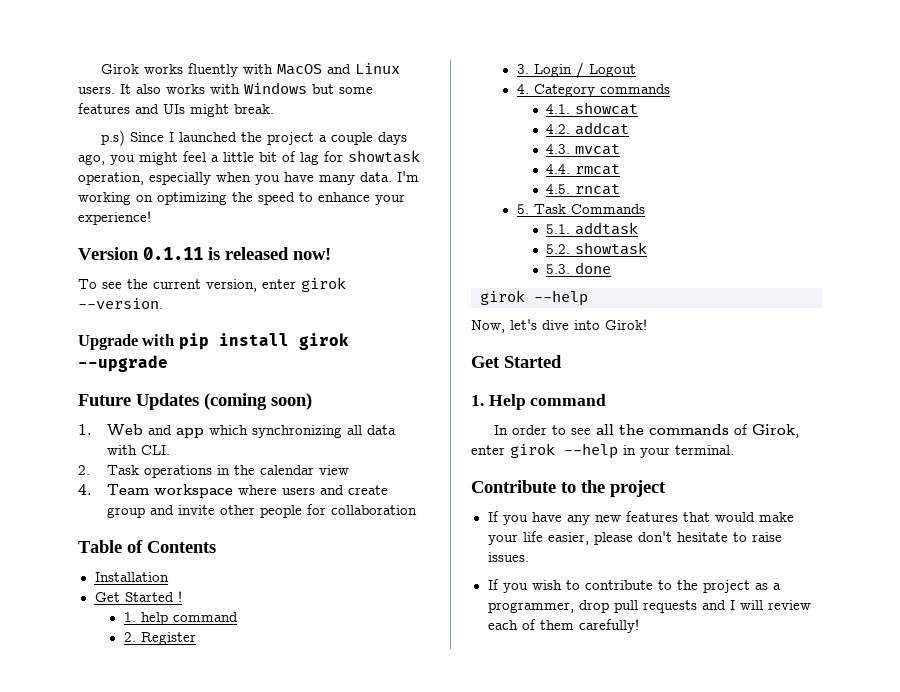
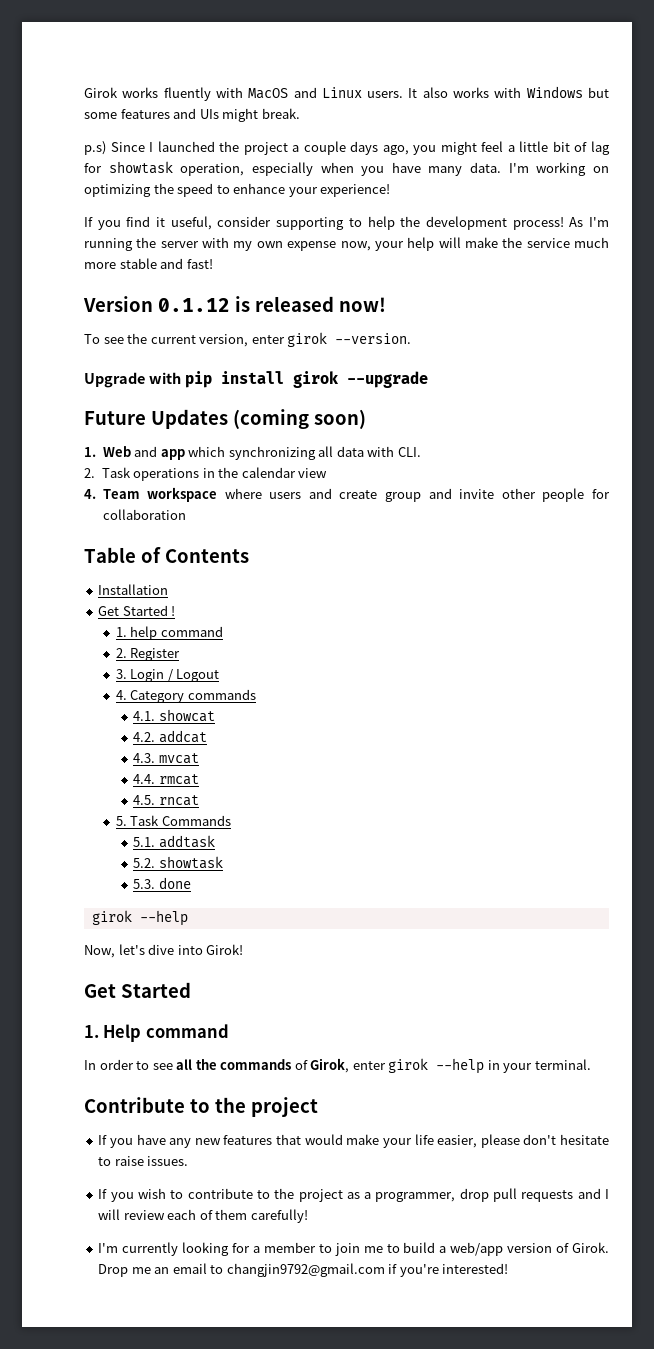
+ If you find it useful, consider supporting to help the development process! As I'm running the server with my own expense now, your help will make the service much more stable and fast!
- Version 0.1.11 is released now!
+ Version 0.1.12 is released now!
+ I'm currently looking for a member to join me to build a web/app version of Girok. Drop me an email to changjin9792@gmail.com if you're interested!

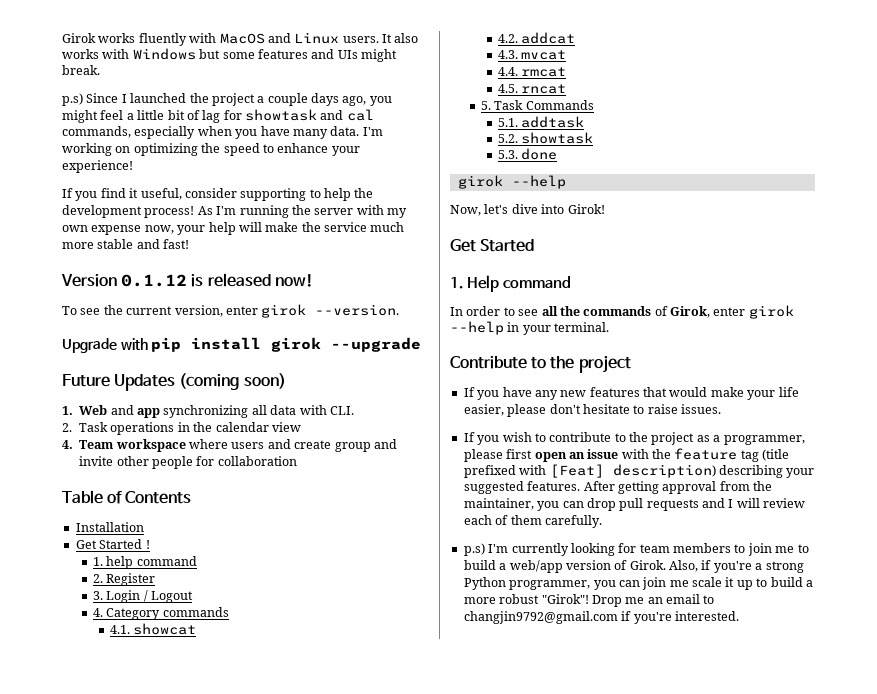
- p.s) Since I launched the project a couple days ago, you might feel a little bit of lag for showtask operation, especially when you have many data.
+ p.s) Since I launched the project a couple days ago, you might feel a little bit of lag for showtask and cal commands, especially when you have many data.
- 1. Web and app which synchronizing all data with CLI.
+ 1. Web and app synchronizing all data with CLI.
- If you wish to contribute to the project as a programmer, drop pull requests and I will review each of them carefully!
- I'm currently looking for a member to join me to build a web/app version of Girok.
+ If you wish to contribute to the project as a programmer, please first open an issue with the feature tag (title prefixed with [Feat] description) describing your suggested features. After getting approval from the maintainer, you can drop pull requests and I will review each of them carefully.
+ p.s) I'm currently looking for team members to join me to build a web/app version of Girok.
+ Also, if you're a strong Python programmer, you can join me scale it up to build a more robust "Girok"!
- Drop me an email to changjin9792@gmail.com if you're interested!
+ Drop me an email to changjin9792@gmail.com if you're interested.

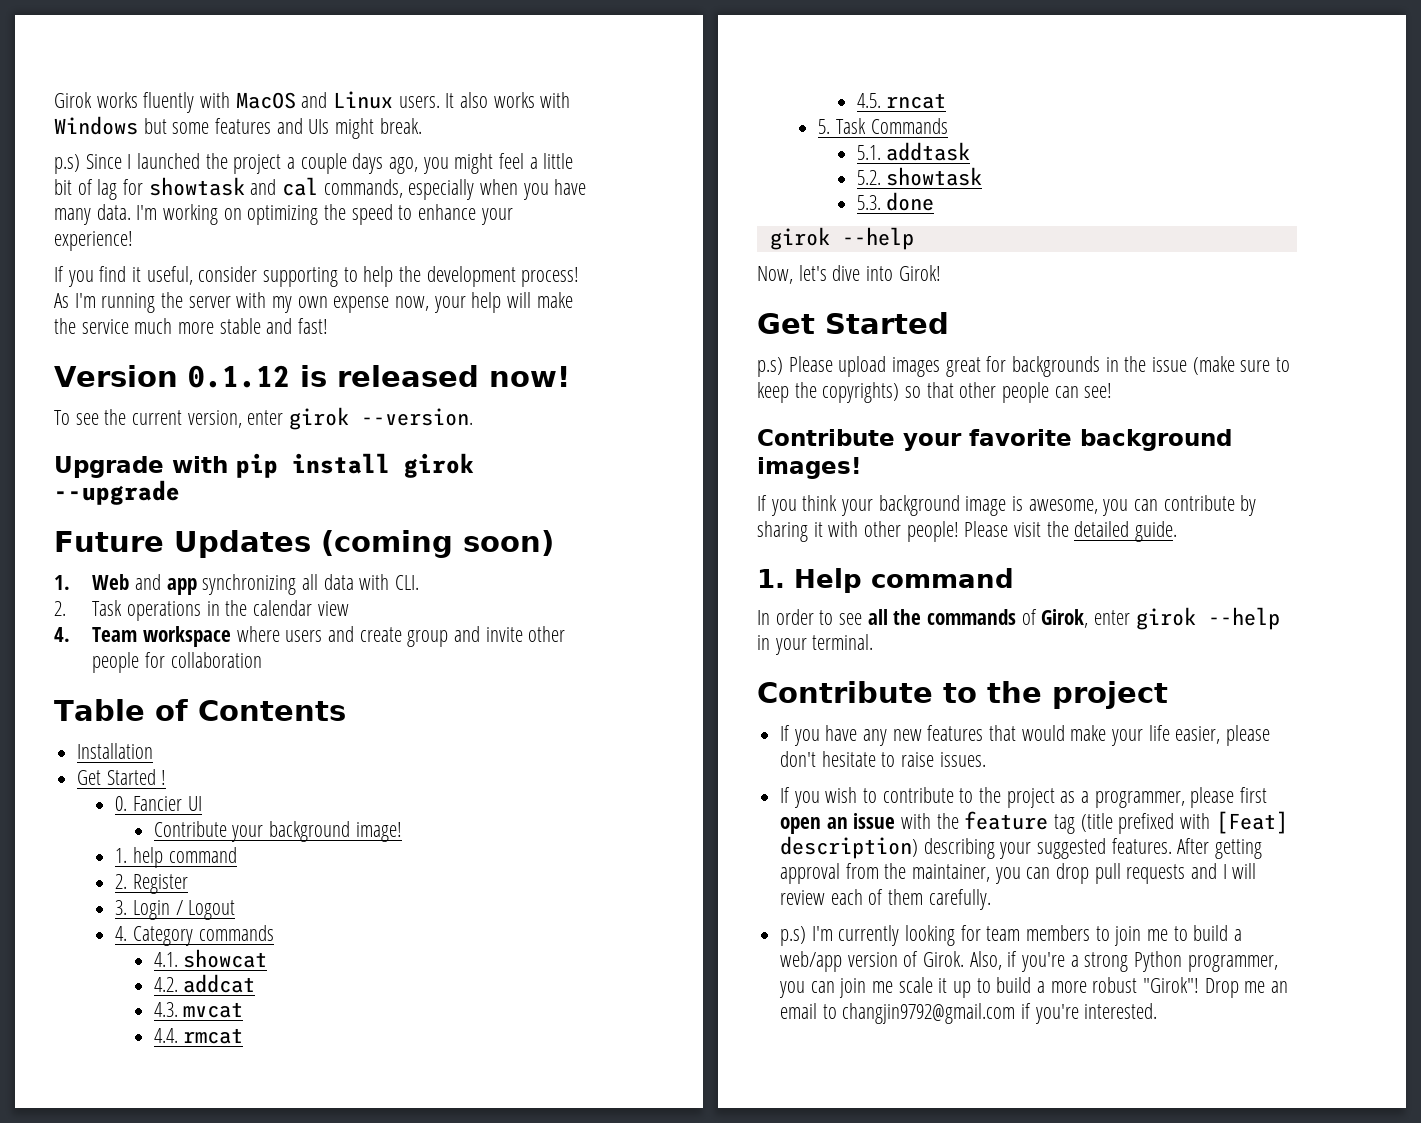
+ 0. Fancier UI
+ Contribute your background image!
+ p.s) Please upload images great for backgrounds in the issue (make sure to keep the copyrights) so that other people can see!
+ Contribute your favorite background images!
+ If you think your background image is awesome, you can contribute by sharing it with other people! Please visit the detailed guide.

